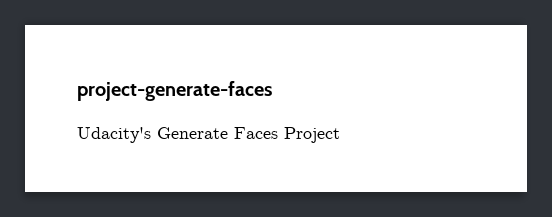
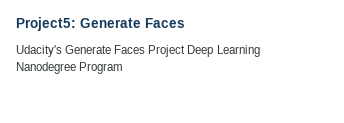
- project-generate-faces
+ Project5: Generate Faces
- Udacity's Generate Faces Project
+ Udacity's Generate Faces Project Deep Learning Nanodegree Program

